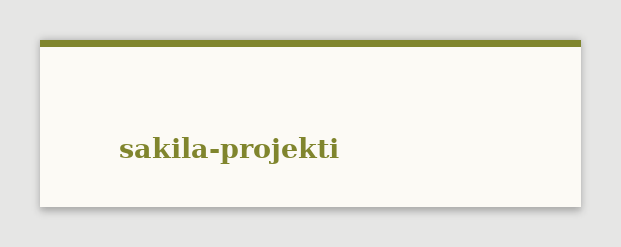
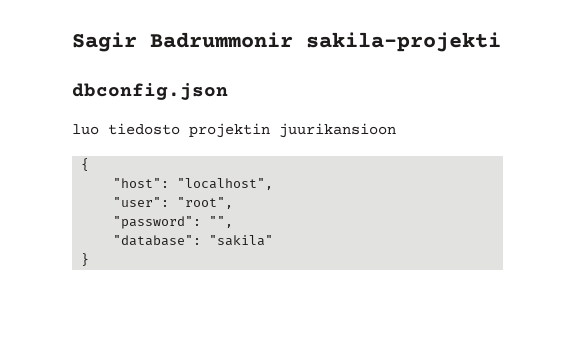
- sakila-projekti
+ Sagir Badrummonir sakila-projekti
+ dbconfig.json
+ luo tiedosto projektin juurikansioon
+ {
+ "host": "localhost",
+ "user": "root",
+ "password": "",
+ "database": "sakila"
+ }

